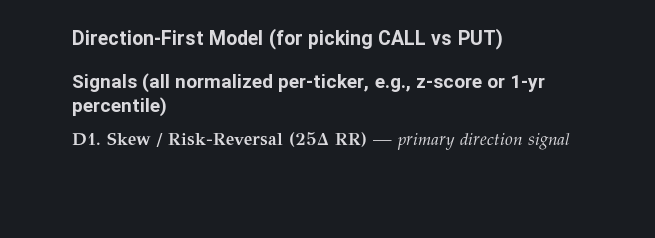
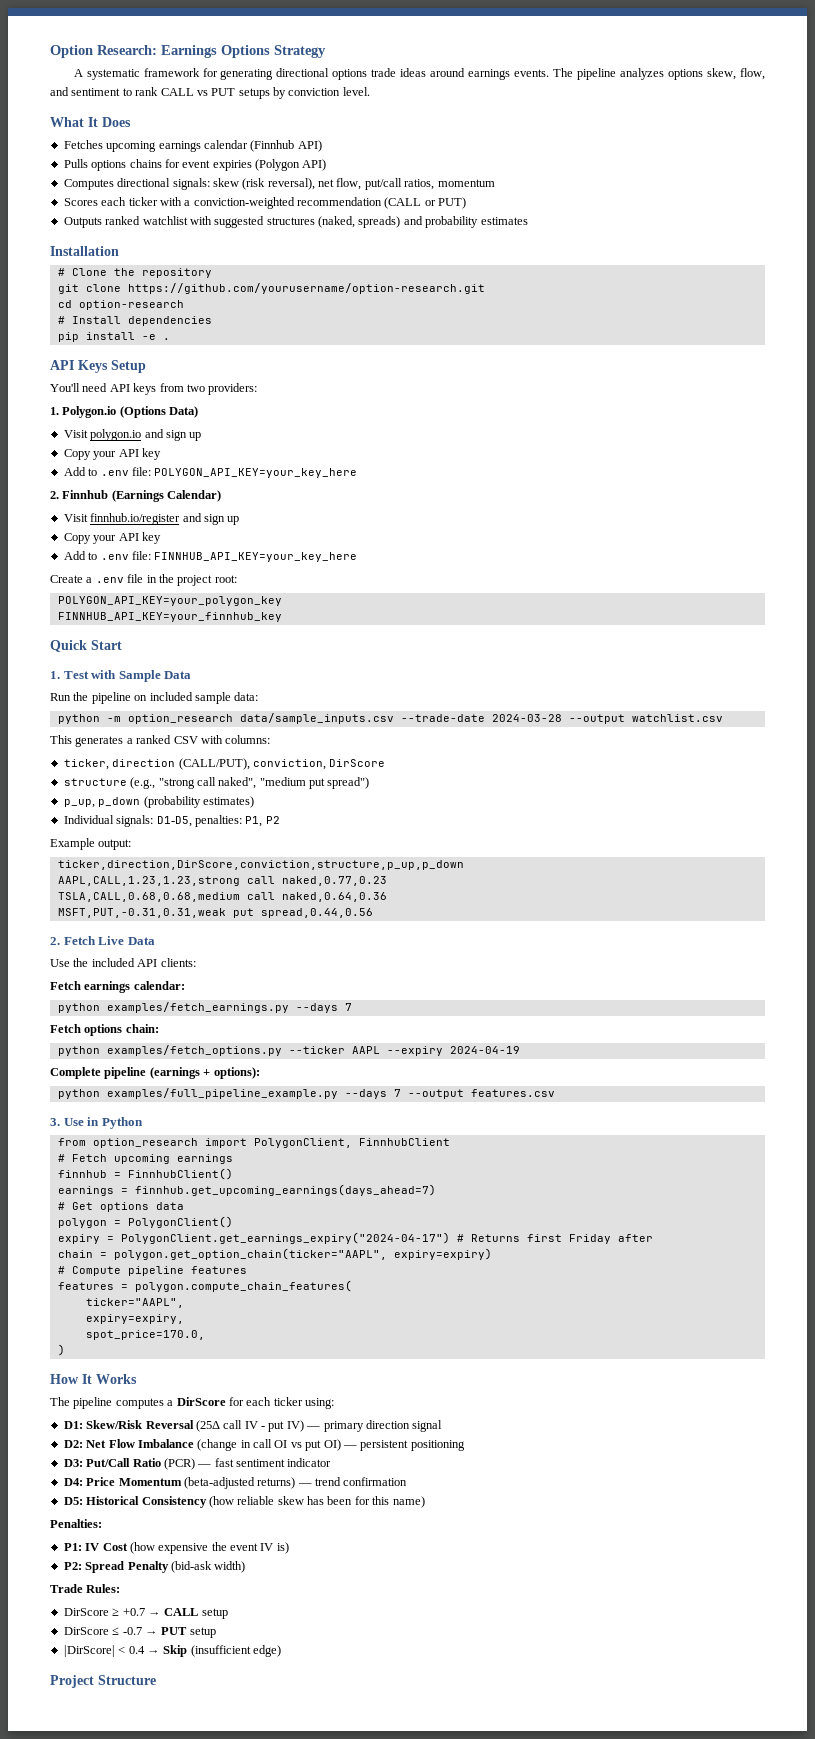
- Direction-First Model (for picking CALL vs PUT)
- Signals (all normalized per-ticker, e.g., z-score or 1-yr percentile)
- D1. Skew / Risk-Reversal (25Δ RR) — primary direction signal
+ Option Research: Earnings Options Strategy
+ A systematic framework for generating directional options trade ideas around earnings events. The pipeline analyzes options skew, flow, and sentiment to rank CALL vs PUT setups by conviction level.
+ What It Does
+ Fetches upcoming earnings calendar (Finnhub API)
+ Pulls options chains for event expiries (Polygon API)
+ Computes directional signals: skew (risk reversal), net flow, put/call ratios, momentum
+ Scores each ticker with a conviction-weighted recommendation (CALL or PUT)
+ Outputs ranked watchlist with suggested structures (naked, spreads) and probability estimates
+ Installation
+ # Clone the repository
+ git clone https://github.com/yourusername/option-research.git
+ cd option-research
+ # Install dependencies
+ pip install -e .
+ API Keys Setup
+ You'll need API keys from two providers:
+ 1. Polygon.io (Options Data)
+ Visit polygon.io and sign up
+ Copy your API key
+ Add to .env file: POLYGON_API_KEY=your_key_here
+ 2. Finnhub (Earnings Calendar)
+ Visit finnhub.io/register and sign up
+ Copy your API key
+ Add to .env file: FINNHUB_API_KEY=your_key_here
+ Create a .env file in the project root:
+ POLYGON_API_KEY=your_polygon_key
+ FINNHUB_API_KEY=your_finnhub_key
+ Quick Start
+ 1. Test with Sample Data
+ Run the pipeline on included sample data:
+ python -m option_research data/sample_inputs.csv --trade-date 2024-03-28 --output watchlist.csv
+ This generates a ranked CSV with columns:
+ ticker, direction (CALL/PUT), conviction, DirScore
+ structure (e.g., "strong call naked", "medium put spread")
+ p_up, p_down (probability estimates)
+ Individual signals: D1-D5, penalties: P1, P2
+ Example output:
+ ticker,direction,DirScore,conviction,structure,p_up,p_down
+ AAPL,CALL,1.23,1.23,strong call naked,0.77,0.23
+ TSLA,CALL,0.68,0.68,medium call naked,0.64,0.36
+ MSFT,PUT,-0.31,0.31,weak put spread,0.44,0.56
+ 2. Fetch Live Data
+ Use the included API clients:
+ Fetch earnings calendar:
+ python examples/fetch_earnings.py --days 7
+ Fetch options chain:
+ python examples/fetch_options.py --ticker AAPL --expiry 2024-04-19
+ Complete pipeline (earnings + options):
+ python examples/full_pipeline_example.py --days 7 --output features.csv
+ 3. Use in Python
+ from option_research import PolygonClient, FinnhubClient
+ # Fetch upcoming earnings
+ finnhub = FinnhubClient()
+ earnings = finnhub.get_upcoming_earnings(days_ahead=7)
+ # Get options data
+ polygon = PolygonClient()
+ expiry = PolygonClient.get_earnings_expiry("2024-04-17") # Returns first Friday after
+ chain = polygon.get_option_chain(ticker="AAPL", expiry=expiry)
+ # Compute pipeline features
+ features = polygon.compute_chain_features(
+ ticker="AAPL",
+ expiry=expiry,
+ spot_price=170.0,
+ )
+ How It Works
+ The pipeline computes a DirScore for each ticker using:
+ D1: Skew/Risk Reversal (25Δ call IV - put IV) — primary direction signal
+ D2: Net Flow Imbalance (change in call OI vs put OI) — persistent positioning
+ D3: Put/Call Ratio (PCR) — fast sentiment indicator
+ D4: Price Momentum (beta-adjusted returns) — trend confirmation
+ D5: Historical Consistency (how reliable skew has been for this name)
+ Penalties:
+ P1: IV Cost (how expensive the event IV is)
+ P2: Spread Penalty (bid-ask width)
+ Trade Rules:
+ DirScore ≥ +0.7 → CALL setup
+ DirScore ≤ -0.7 → PUT setup
+ |DirScore| < 0.4 → Skip (insufficient edge)
+ Project Structure

